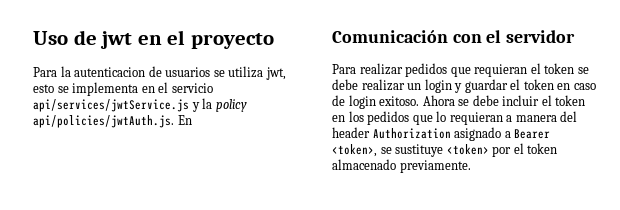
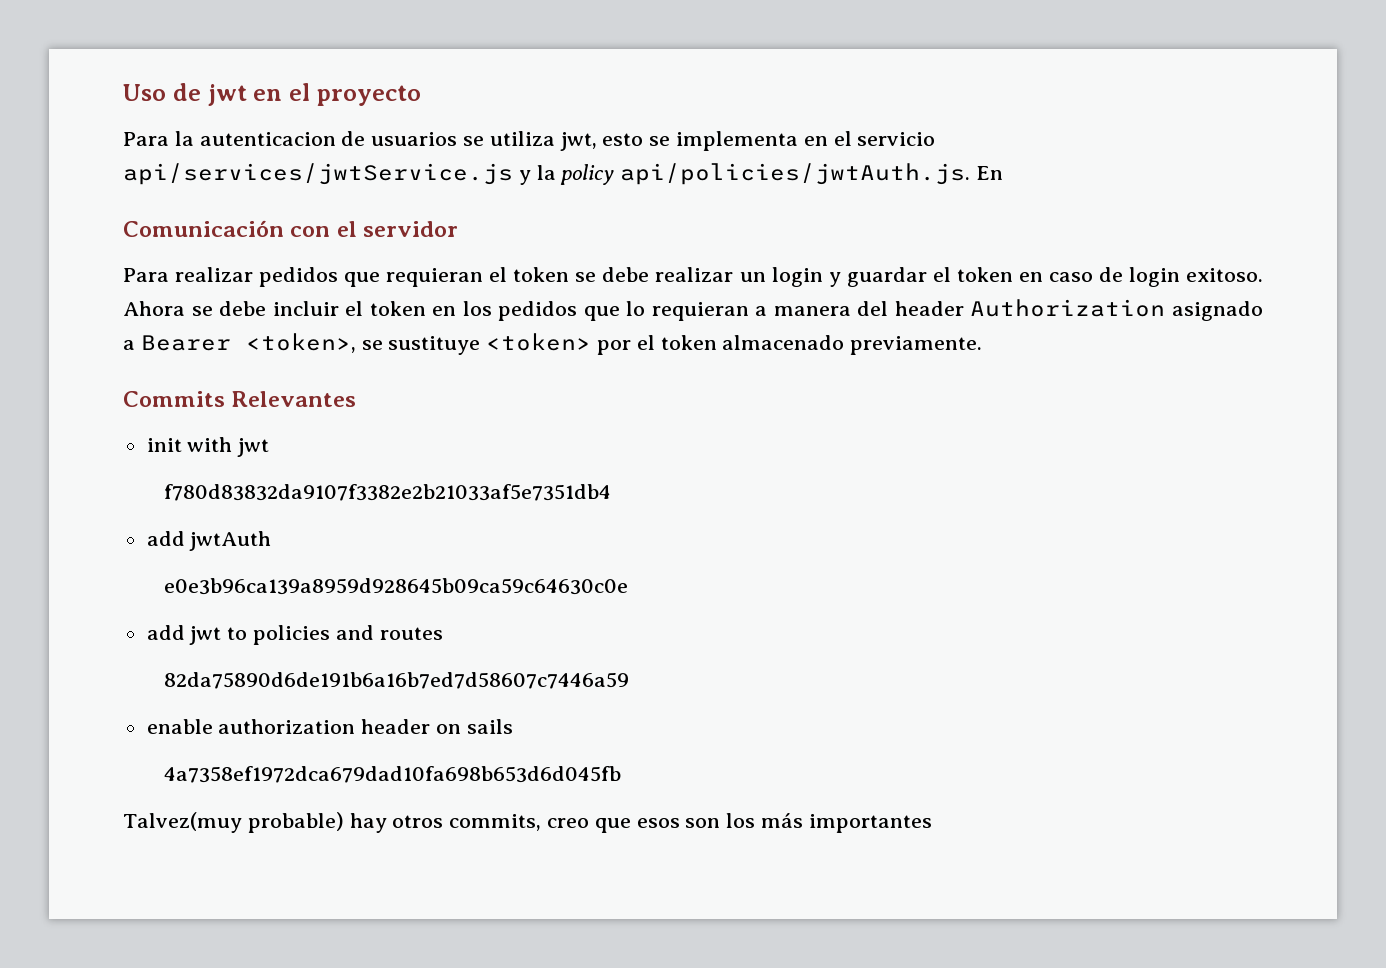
+ Commits Relevantes
+ init with jwt
+ f780d83832da9107f3382e2b21033af5e7351db4
+ add jwtAuth
+ e0e3b96ca139a8959d928645b09ca59c64630c0e
+ add jwt to policies and routes
+ 82da75890d6de191b6a16b7ed7d58607c7446a59
+ enable authorization header on sails
+ 4a7358ef1972dca679dad10fa698b653d6d045fb
+ Talvez(muy probable) hay otros commits, creo que esos son los más importantes

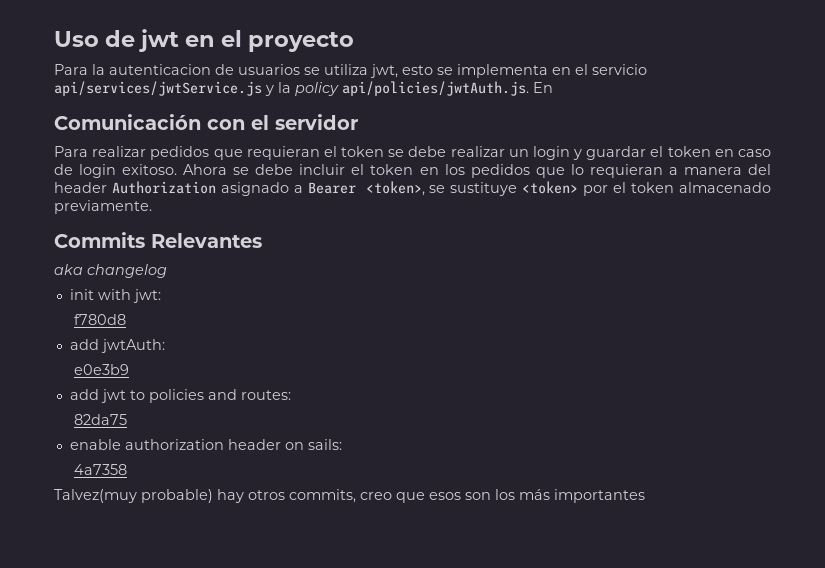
+ aka changelog
- init with jwt
- f780d83832da9107f3382e2b21033af5e7351db4
- add jwtAuth
- e0e3b96ca139a8959d928645b09ca59c64630c0e
+ init with jwt:
+ f780d8
+ add jwtAuth:
+ e0e3b9
- add jwt to policies and routes
- 82da75890d6de191b6a16b7ed7d58607c7446a59
+ add jwt to policies and routes:
+ 82da75
- enable authorization header on sails
- 4a7358ef1972dca679dad10fa698b653d6d045fb
+ enable authorization header on sails:
+ 4a7358

